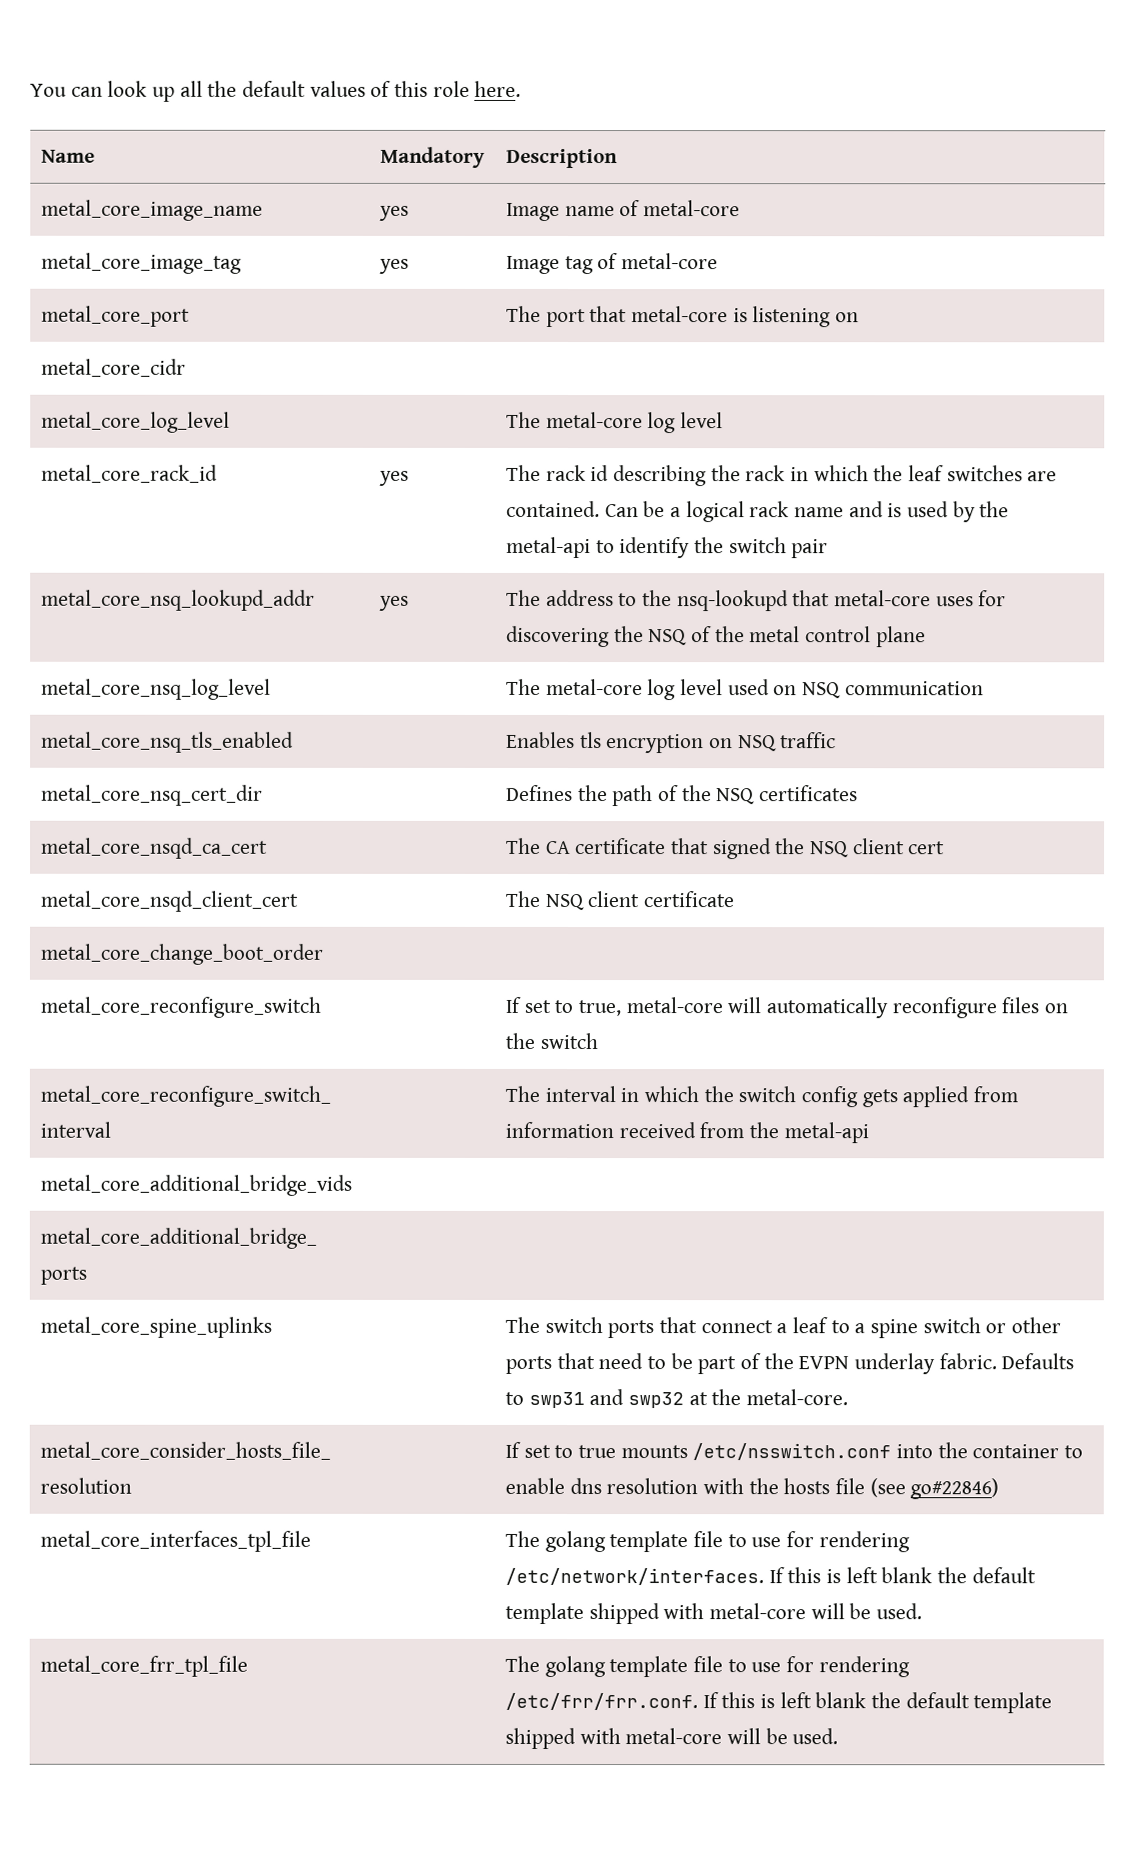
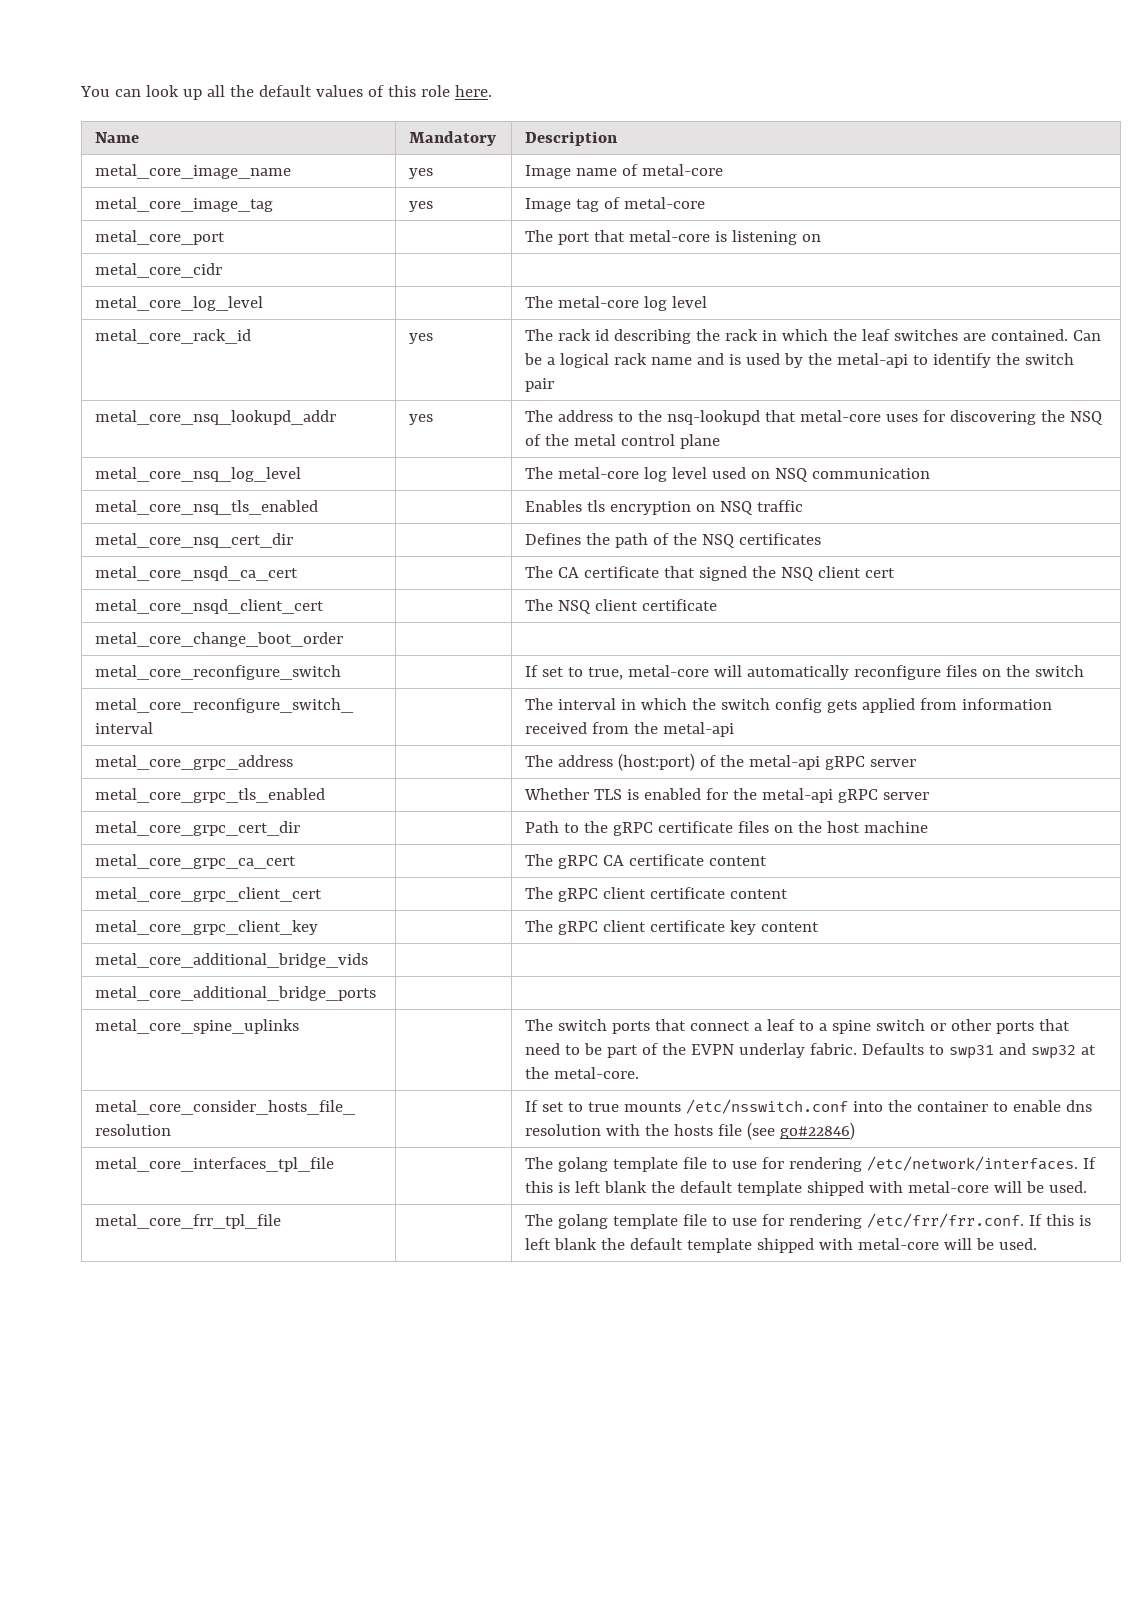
+ metal_core_grpc_address | | The address (host:port) of the metal-api gRPC server
+ metal_core_grpc_tls_enabled | | Whether TLS is enabled for the metal-api gRPC server
+ metal_core_grpc_cert_dir | | Path to the gRPC certificate files on the host machine
+ metal_core_grpc_ca_cert | | The gRPC CA certificate content
+ metal_core_grpc_client_cert | | The gRPC client certificate content
+ metal_core_grpc_client_key | | The gRPC client certificate key content

